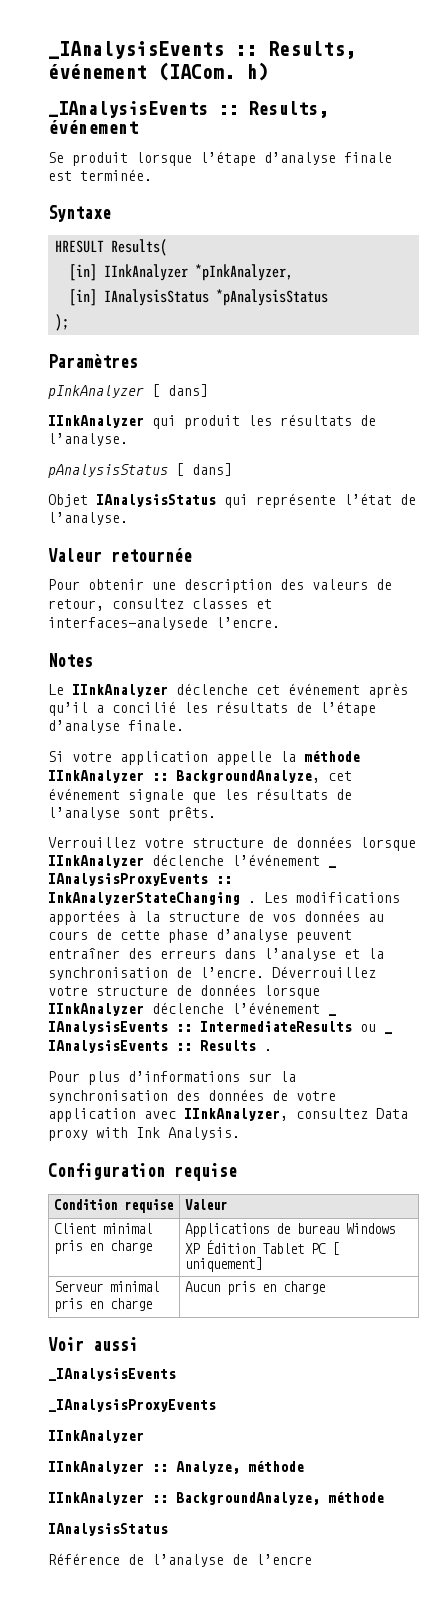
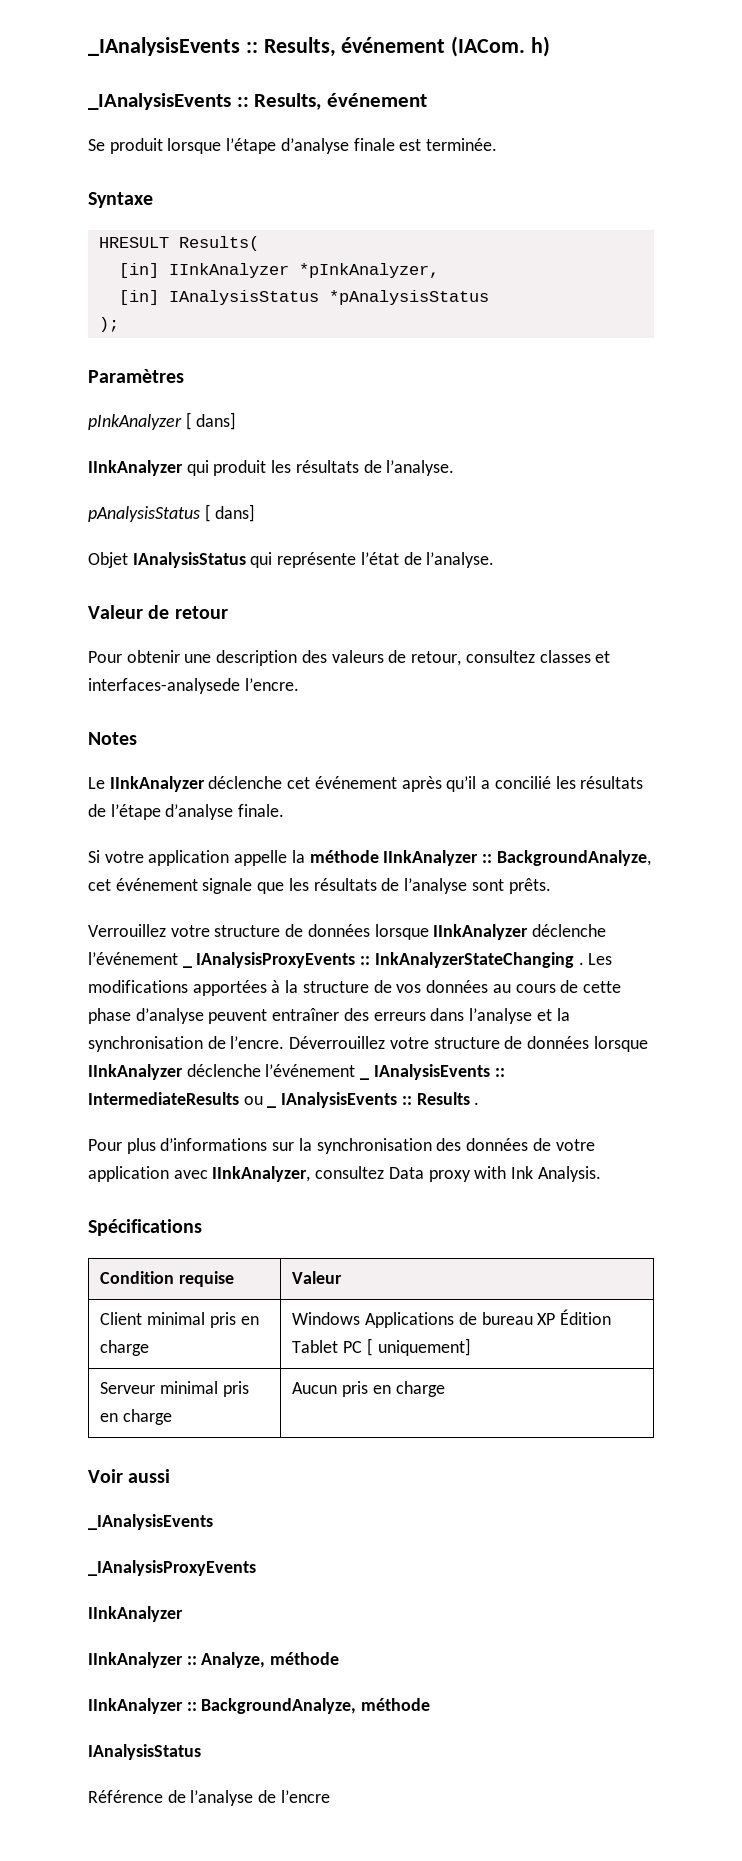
- Valeur retournée
+ Valeur de retour
- Configuration requise
+ Spécifications
- Client minimal pris en charge | Applications de bureau Windows XP Édition Tablet PC [ uniquement]
+ Client minimal pris en charge | Windows Applications de bureau XP Édition Tablet PC [ uniquement]

